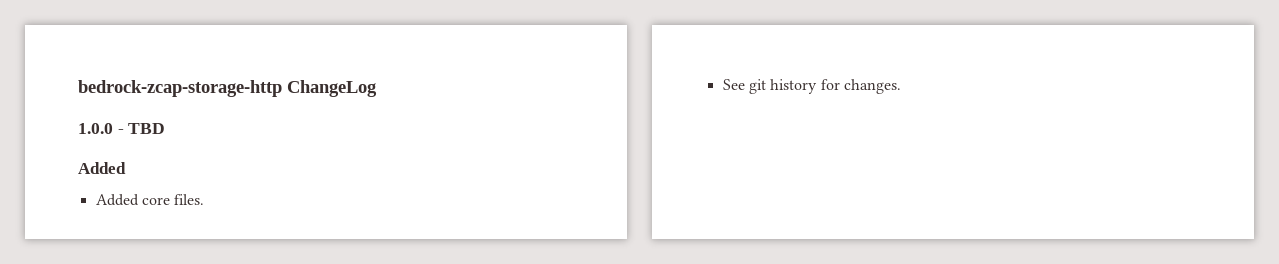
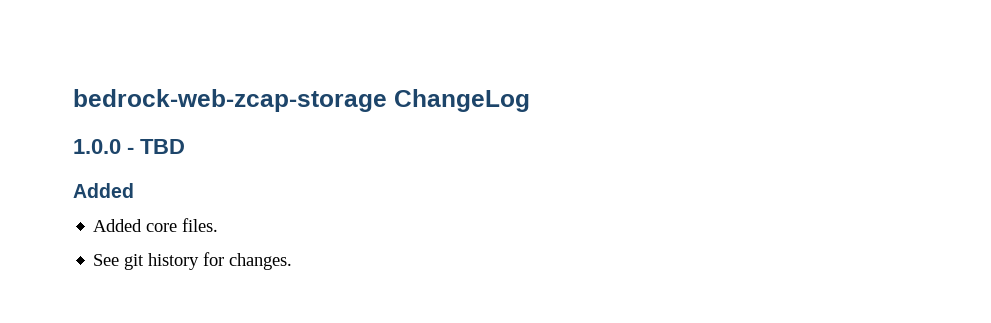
- bedrock-zcap-storage-http ChangeLog
+ bedrock-web-zcap-storage ChangeLog

